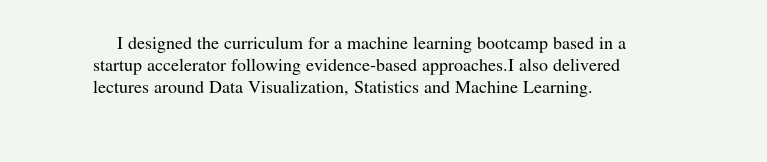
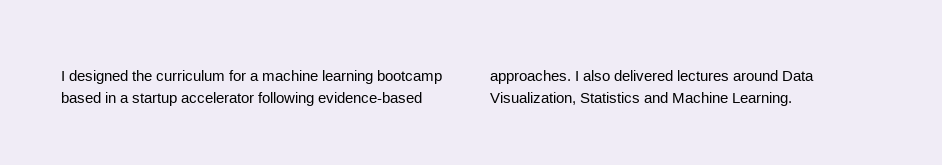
- I designed the curriculum for a machine learning bootcamp based in a startup accelerator following evidence-based approaches.I also delivered lectures around Data Visualization, Statistics and Machine Learning.
+ I designed the curriculum for a machine learning bootcamp based in a startup accelerator following evidence-based approaches. I also delivered lectures around Data Visualization, Statistics and Machine Learning.

